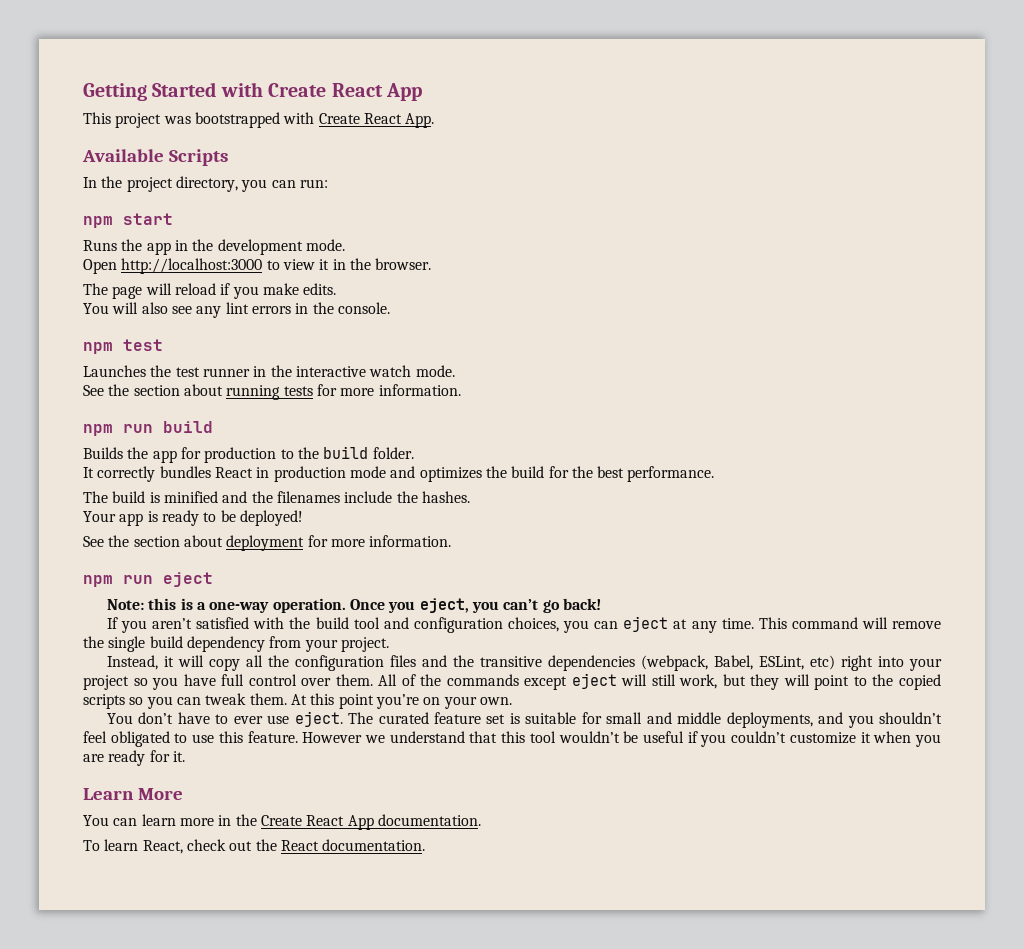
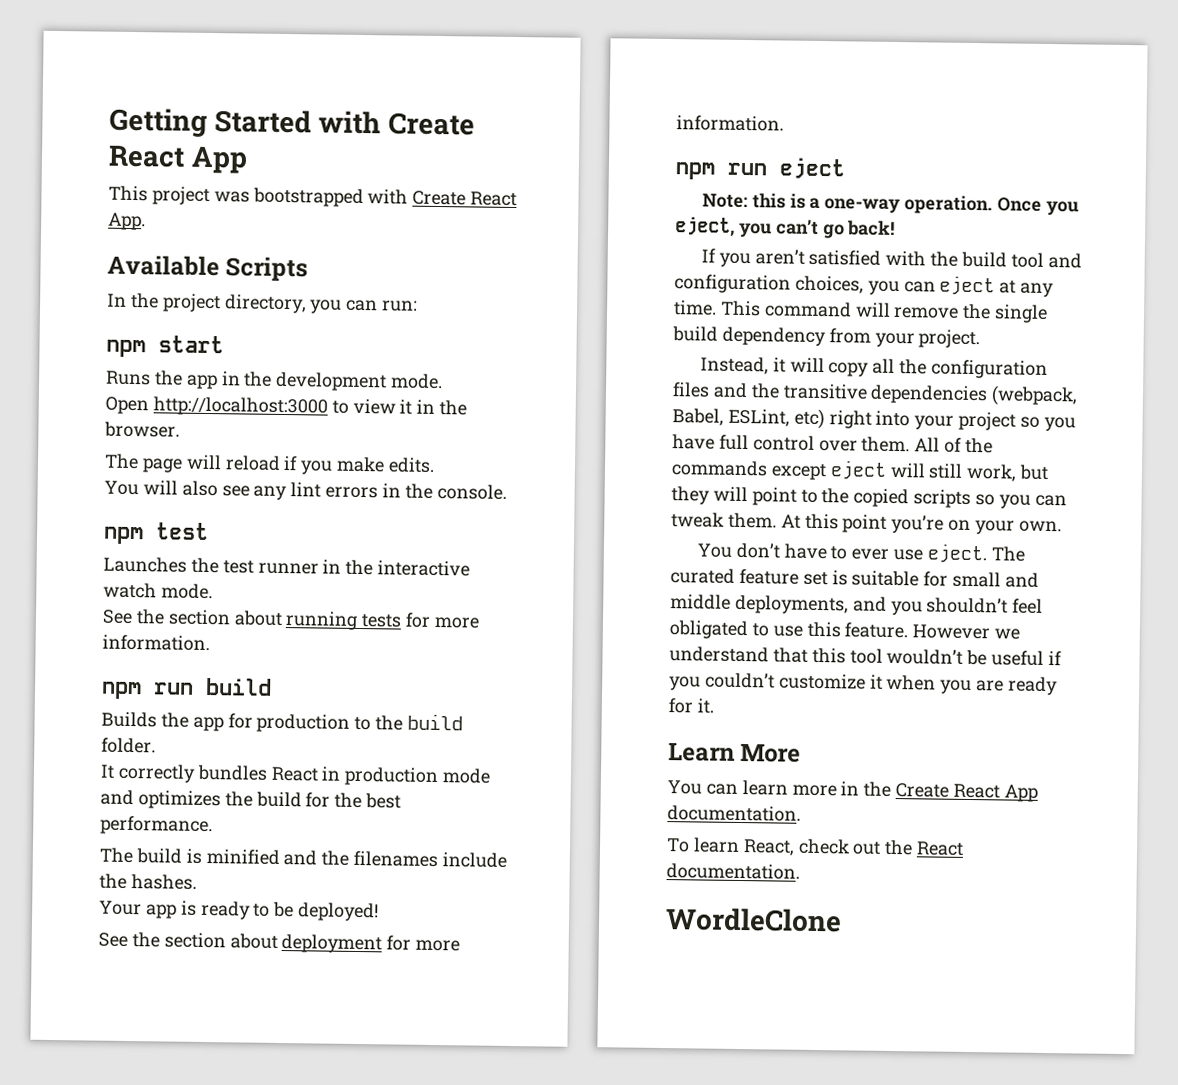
+ WordleClone

